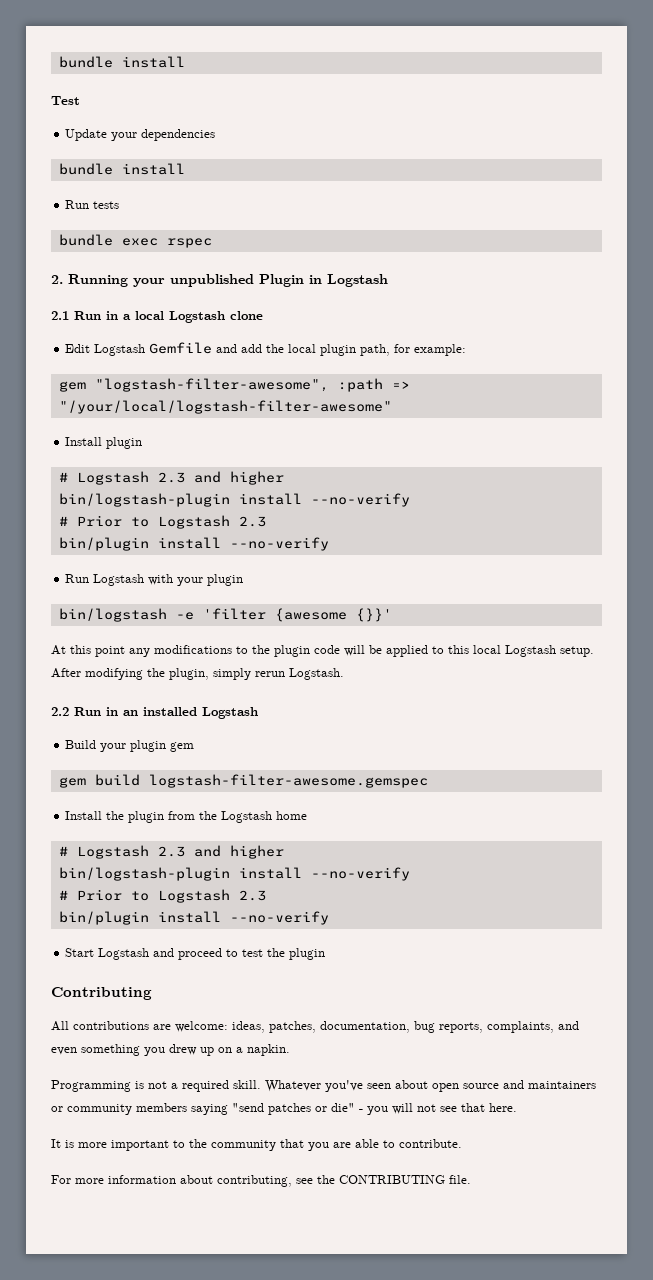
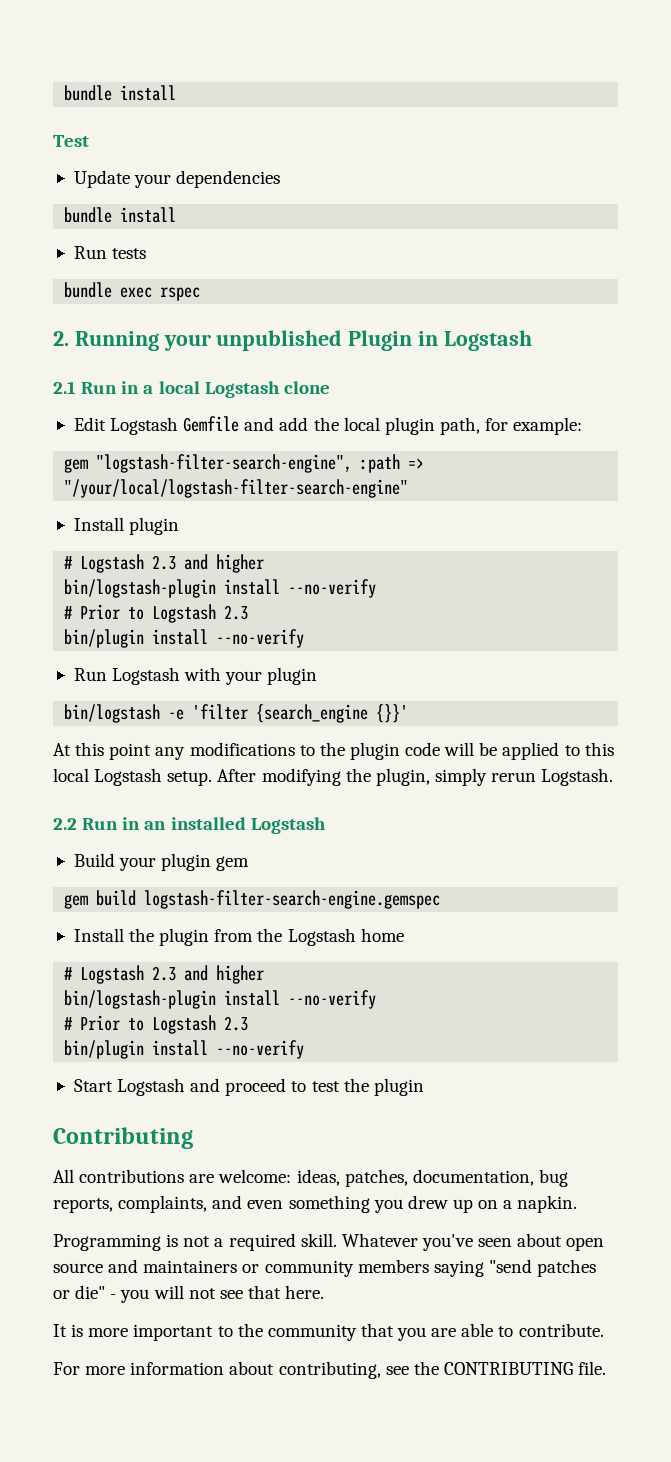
- gem "logstash-filter-awesome", :path => "/your/local/logstash-filter-awesome"
+ gem "logstash-filter-search-engine", :path => "/your/local/logstash-filter-search-engine"
- bin/logstash -e 'filter {awesome {}}'
+ bin/logstash -e 'filter {search_engine {}}'
- gem build logstash-filter-awesome.gemspec
+ gem build logstash-filter-search-engine.gemspec

